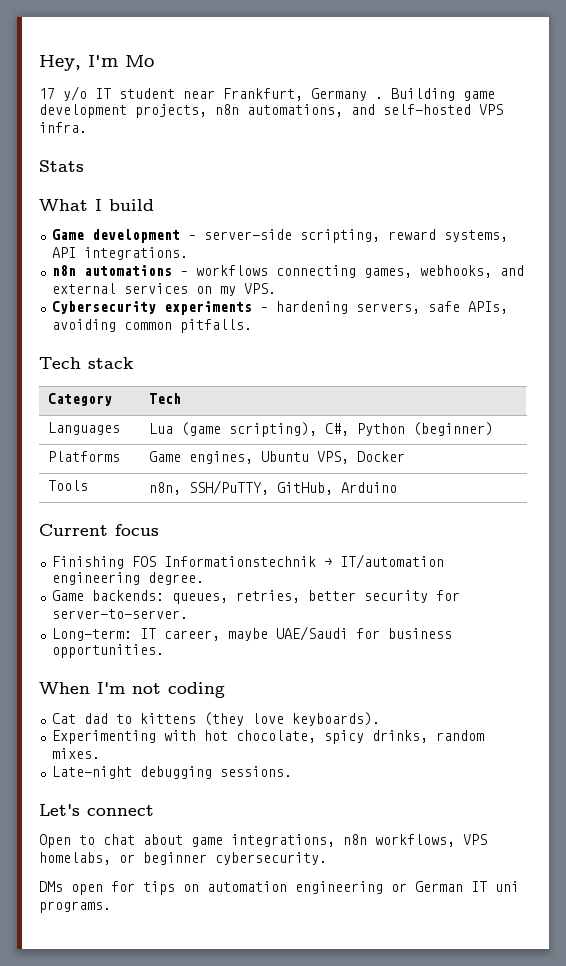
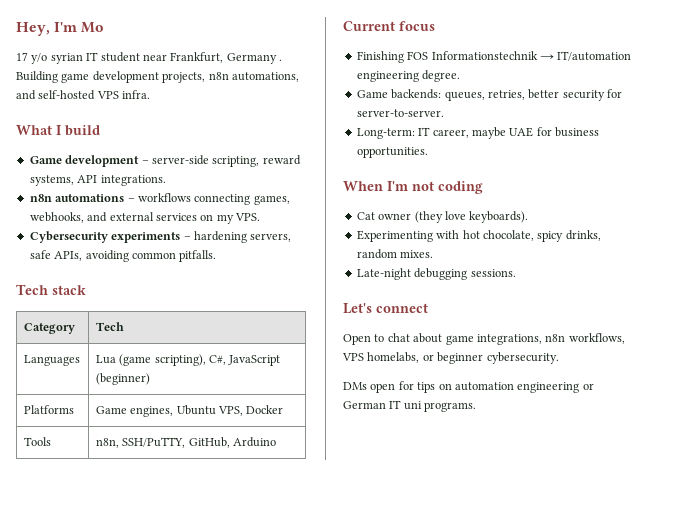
- 17 y/o IT student near Frankfurt, Germany .
+ 17 y/o syrian IT student near Frankfurt, Germany .
- Stats
- Languages | Lua (game scripting), C#, Python (beginner)
+ Languages | Lua (game scripting), C#, JavaScript (beginner)
- Long-term: IT career, maybe UAE/Saudi for business opportunities.
+ Long-term: IT career, maybe UAE for business opportunities.
- Cat dad to kittens (they love keyboards).
+ Cat owner (they love keyboards).

